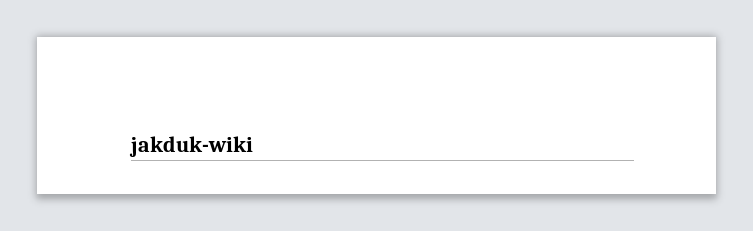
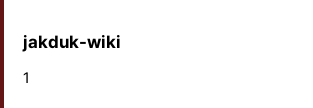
+ 1

